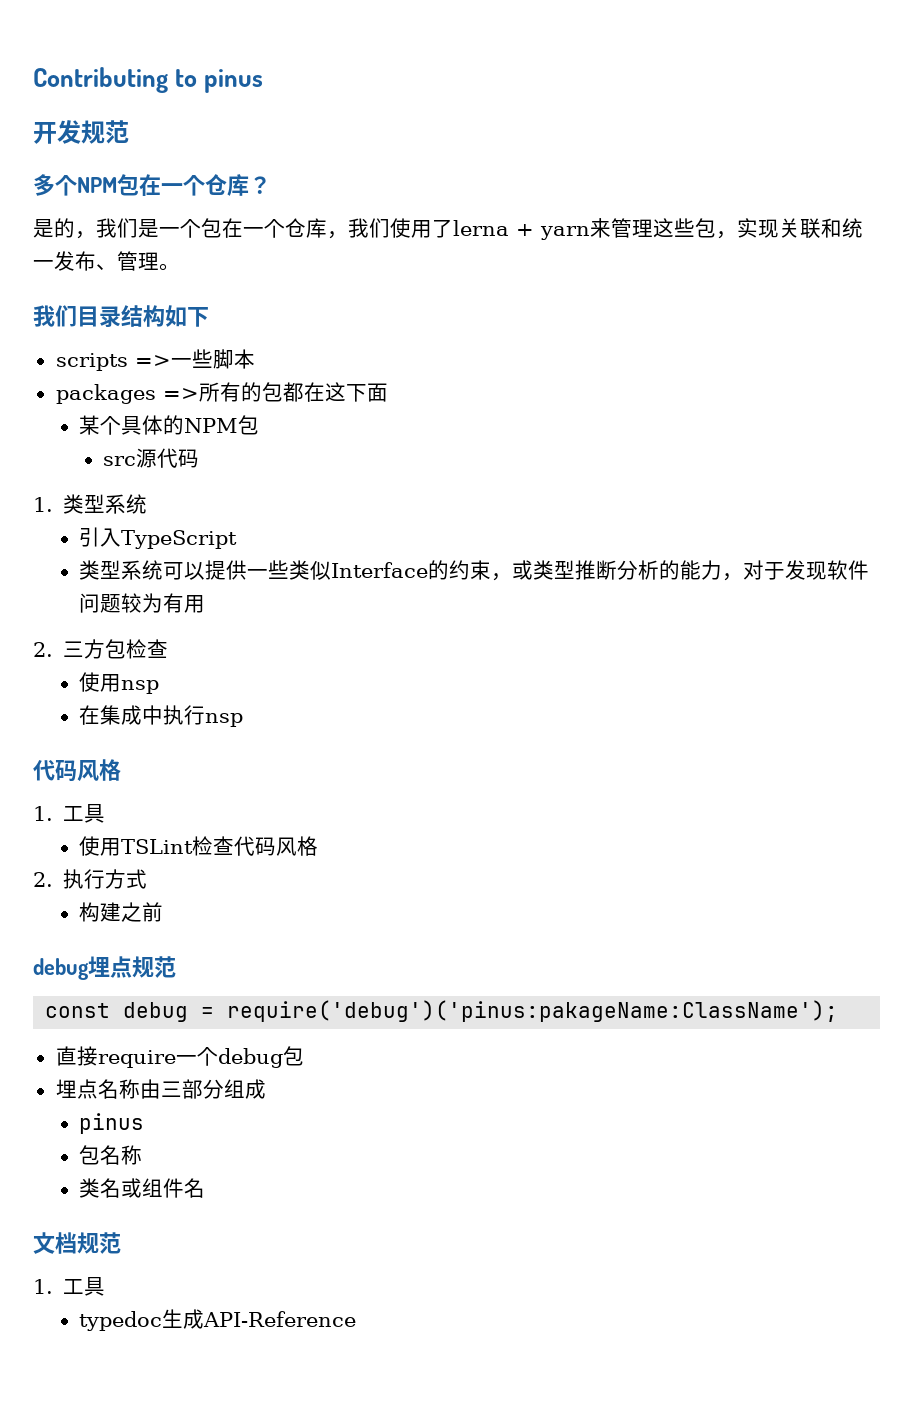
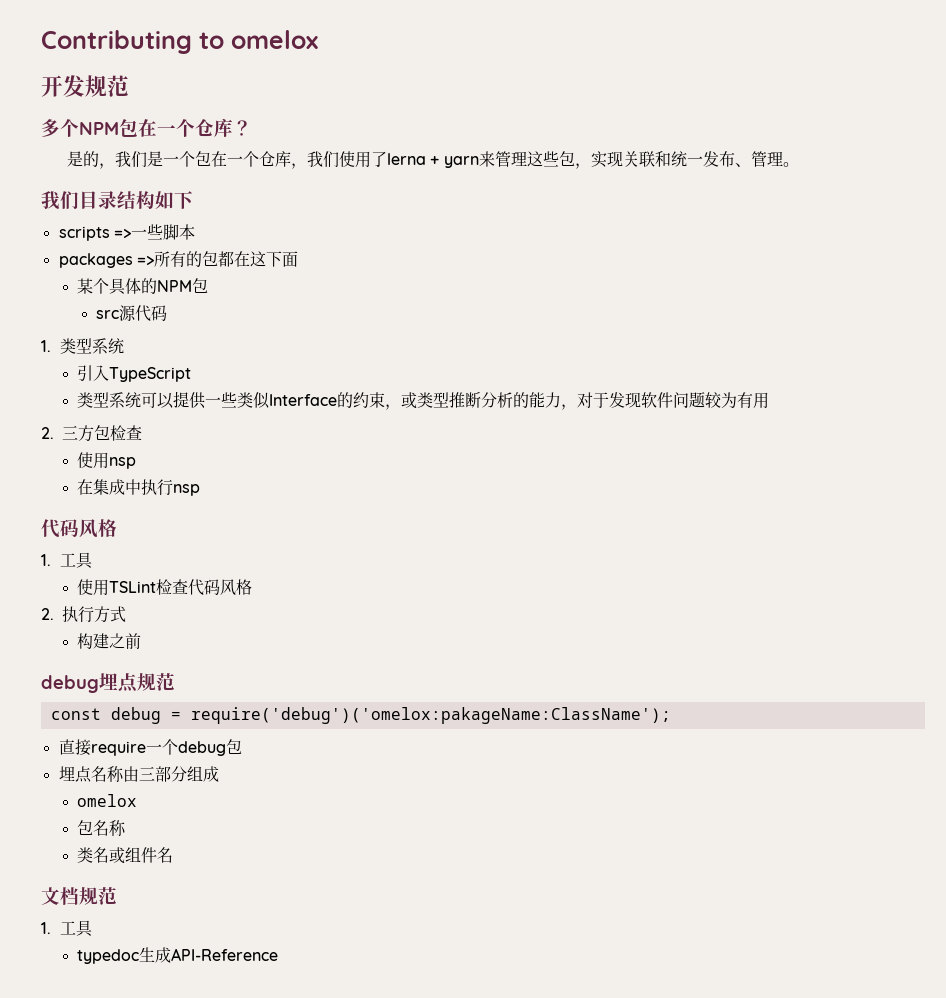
- Contributing to pinus
+ Contributing to omelox
- const debug = require('debug')('pinus:pakageName:ClassName');
+ const debug = require('debug')('omelox:pakageName:ClassName');
  埋点名称由三部分组成
- pinus
+ omelox

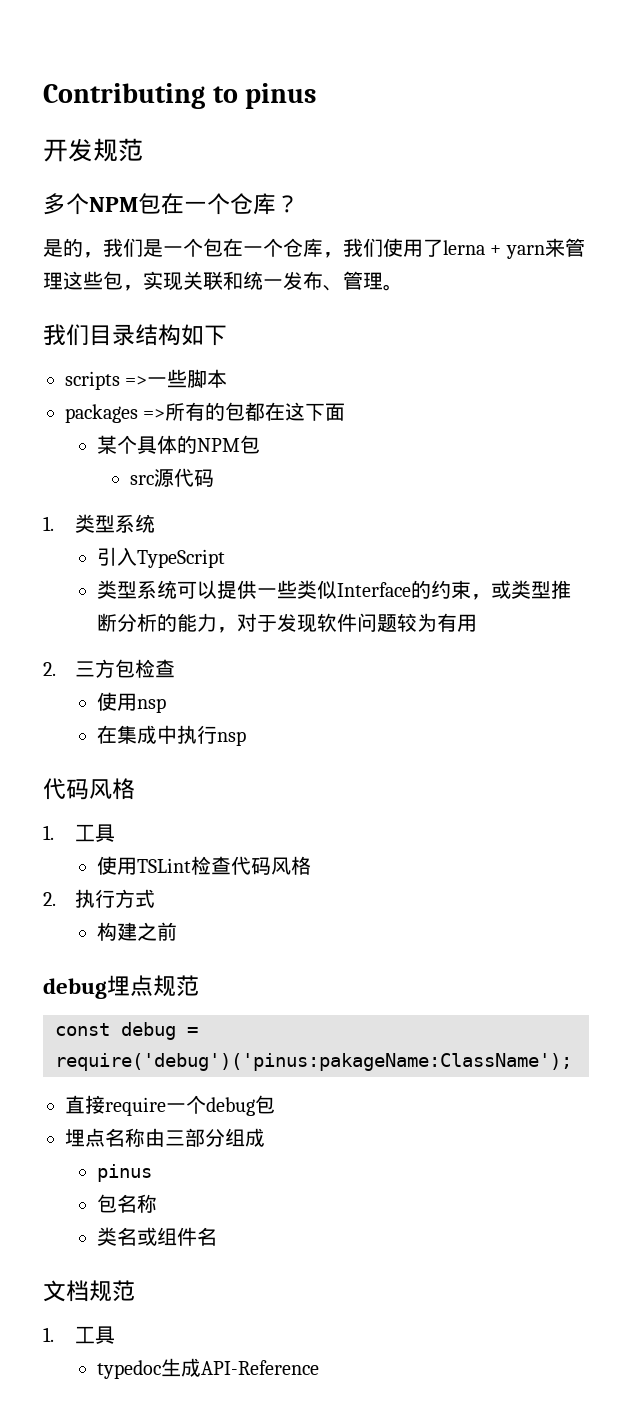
- Contributing to omelox
+ Contributing to pinus
- const debug = require('debug')('omelox:pakageName:ClassName');
+ const debug = require('debug')('pinus:pakageName:ClassName');
  埋点名称由三部分组成
- omelox
+ pinus

